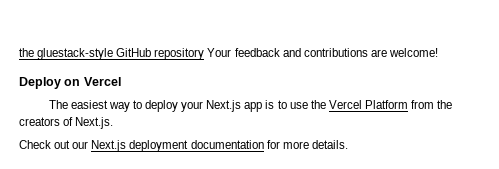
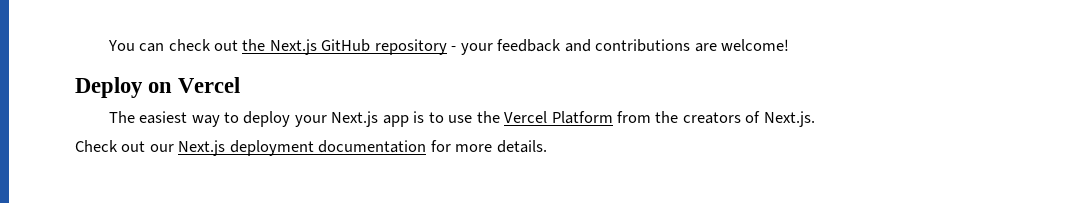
- the gluestack-style GitHub repository Your feedback and contributions are welcome!
+ You can check out the Next.js GitHub repository - your feedback and contributions are welcome!

